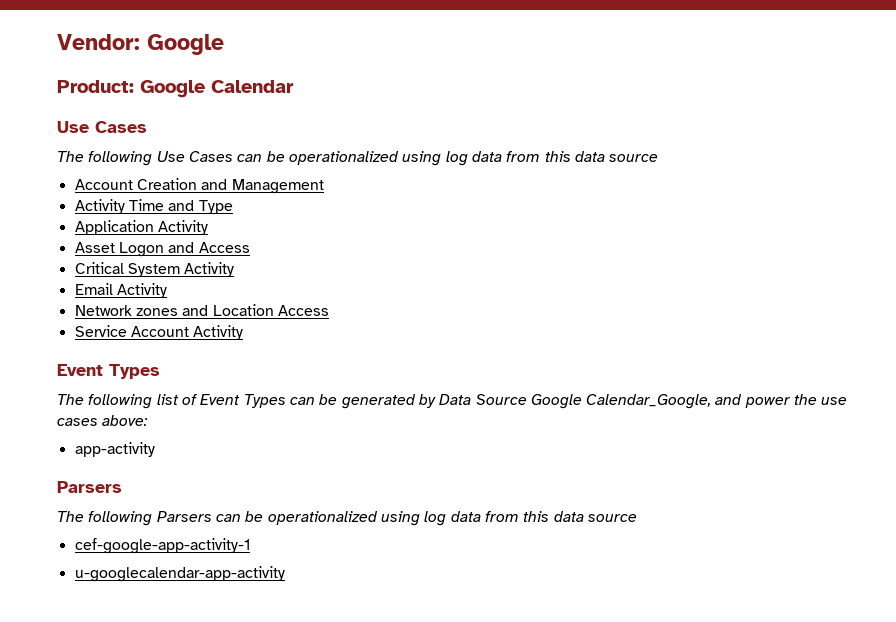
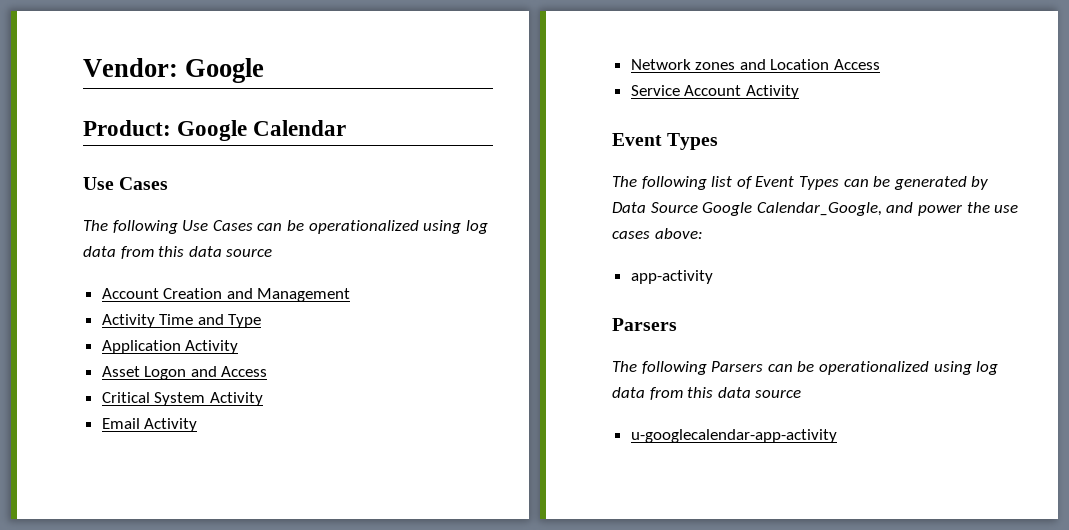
- cef-google-app-activity-1

